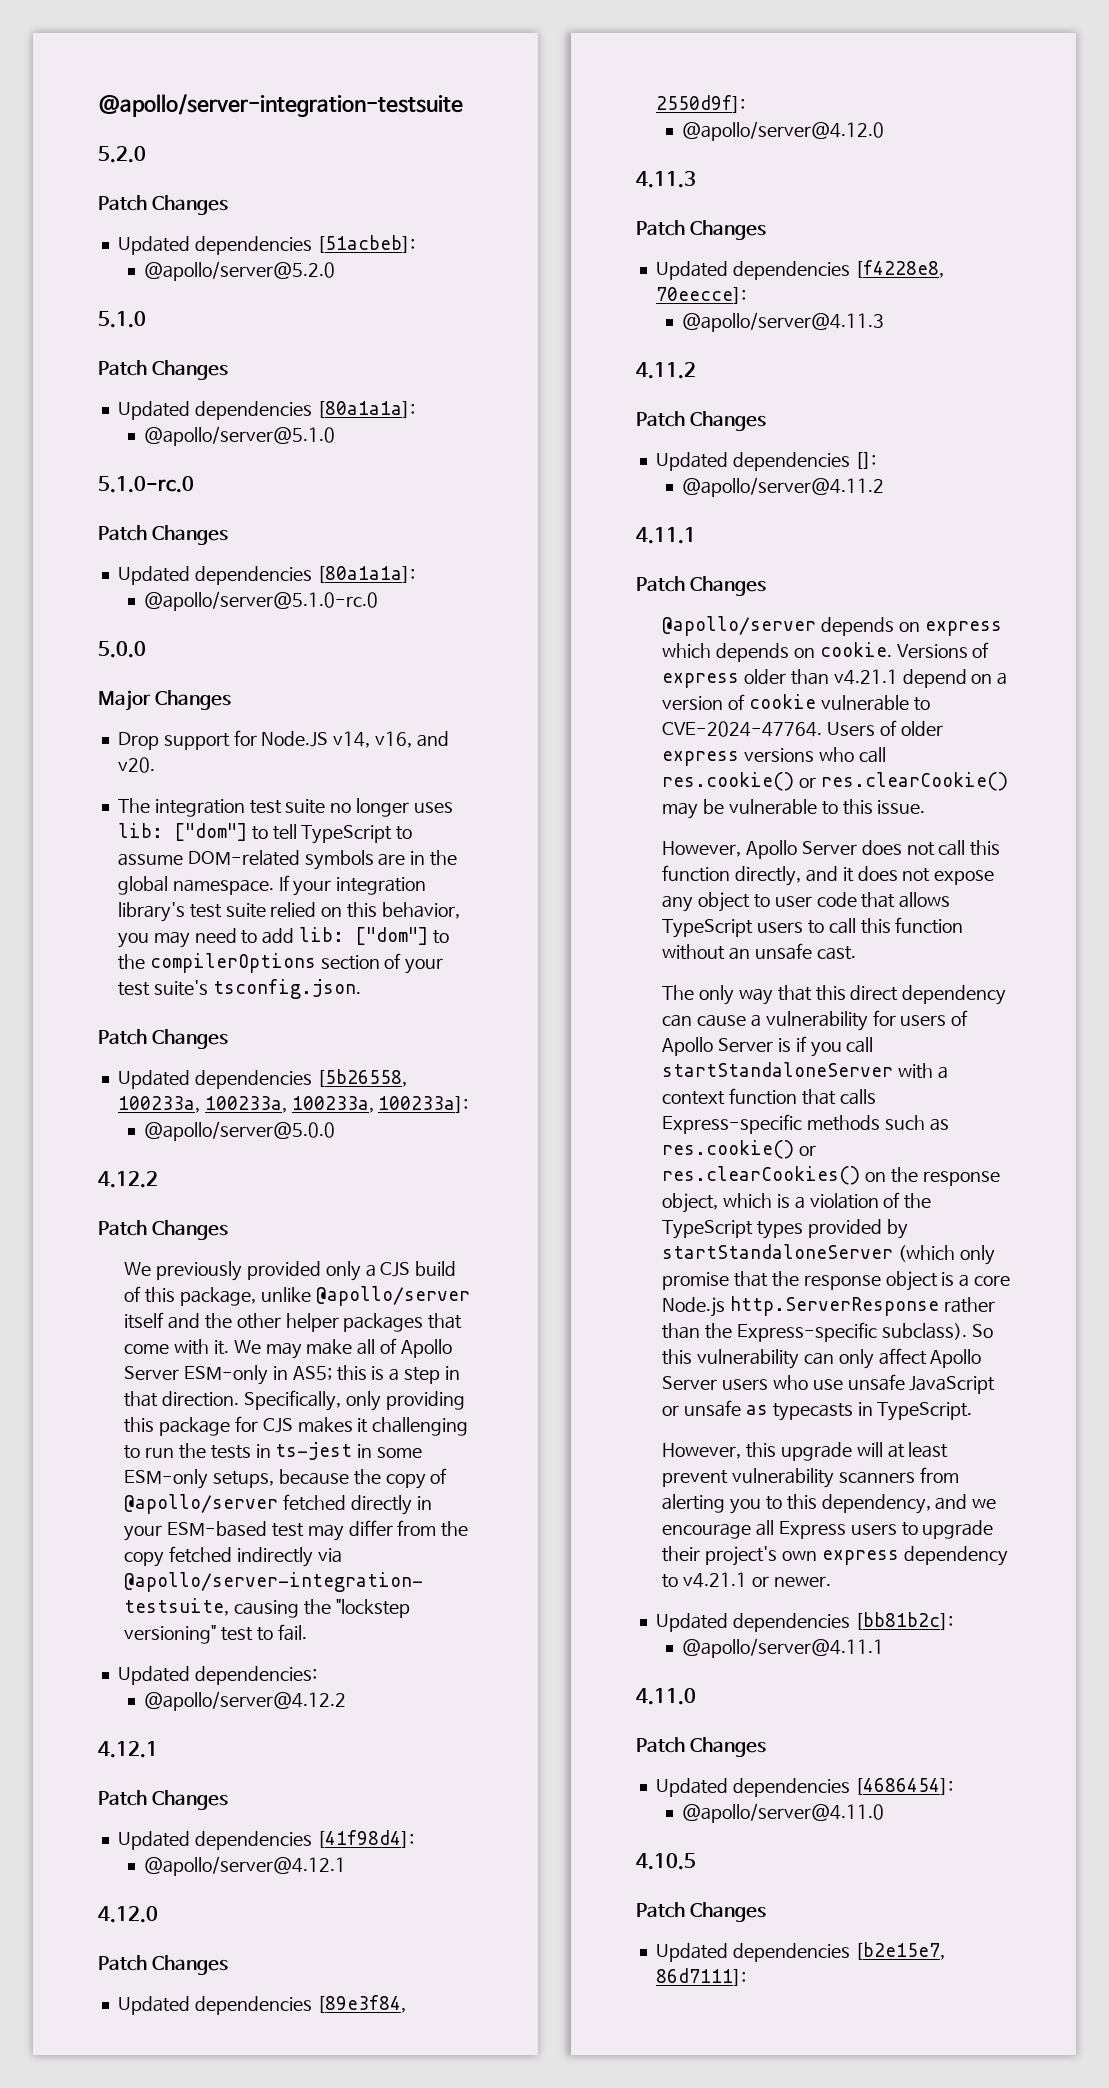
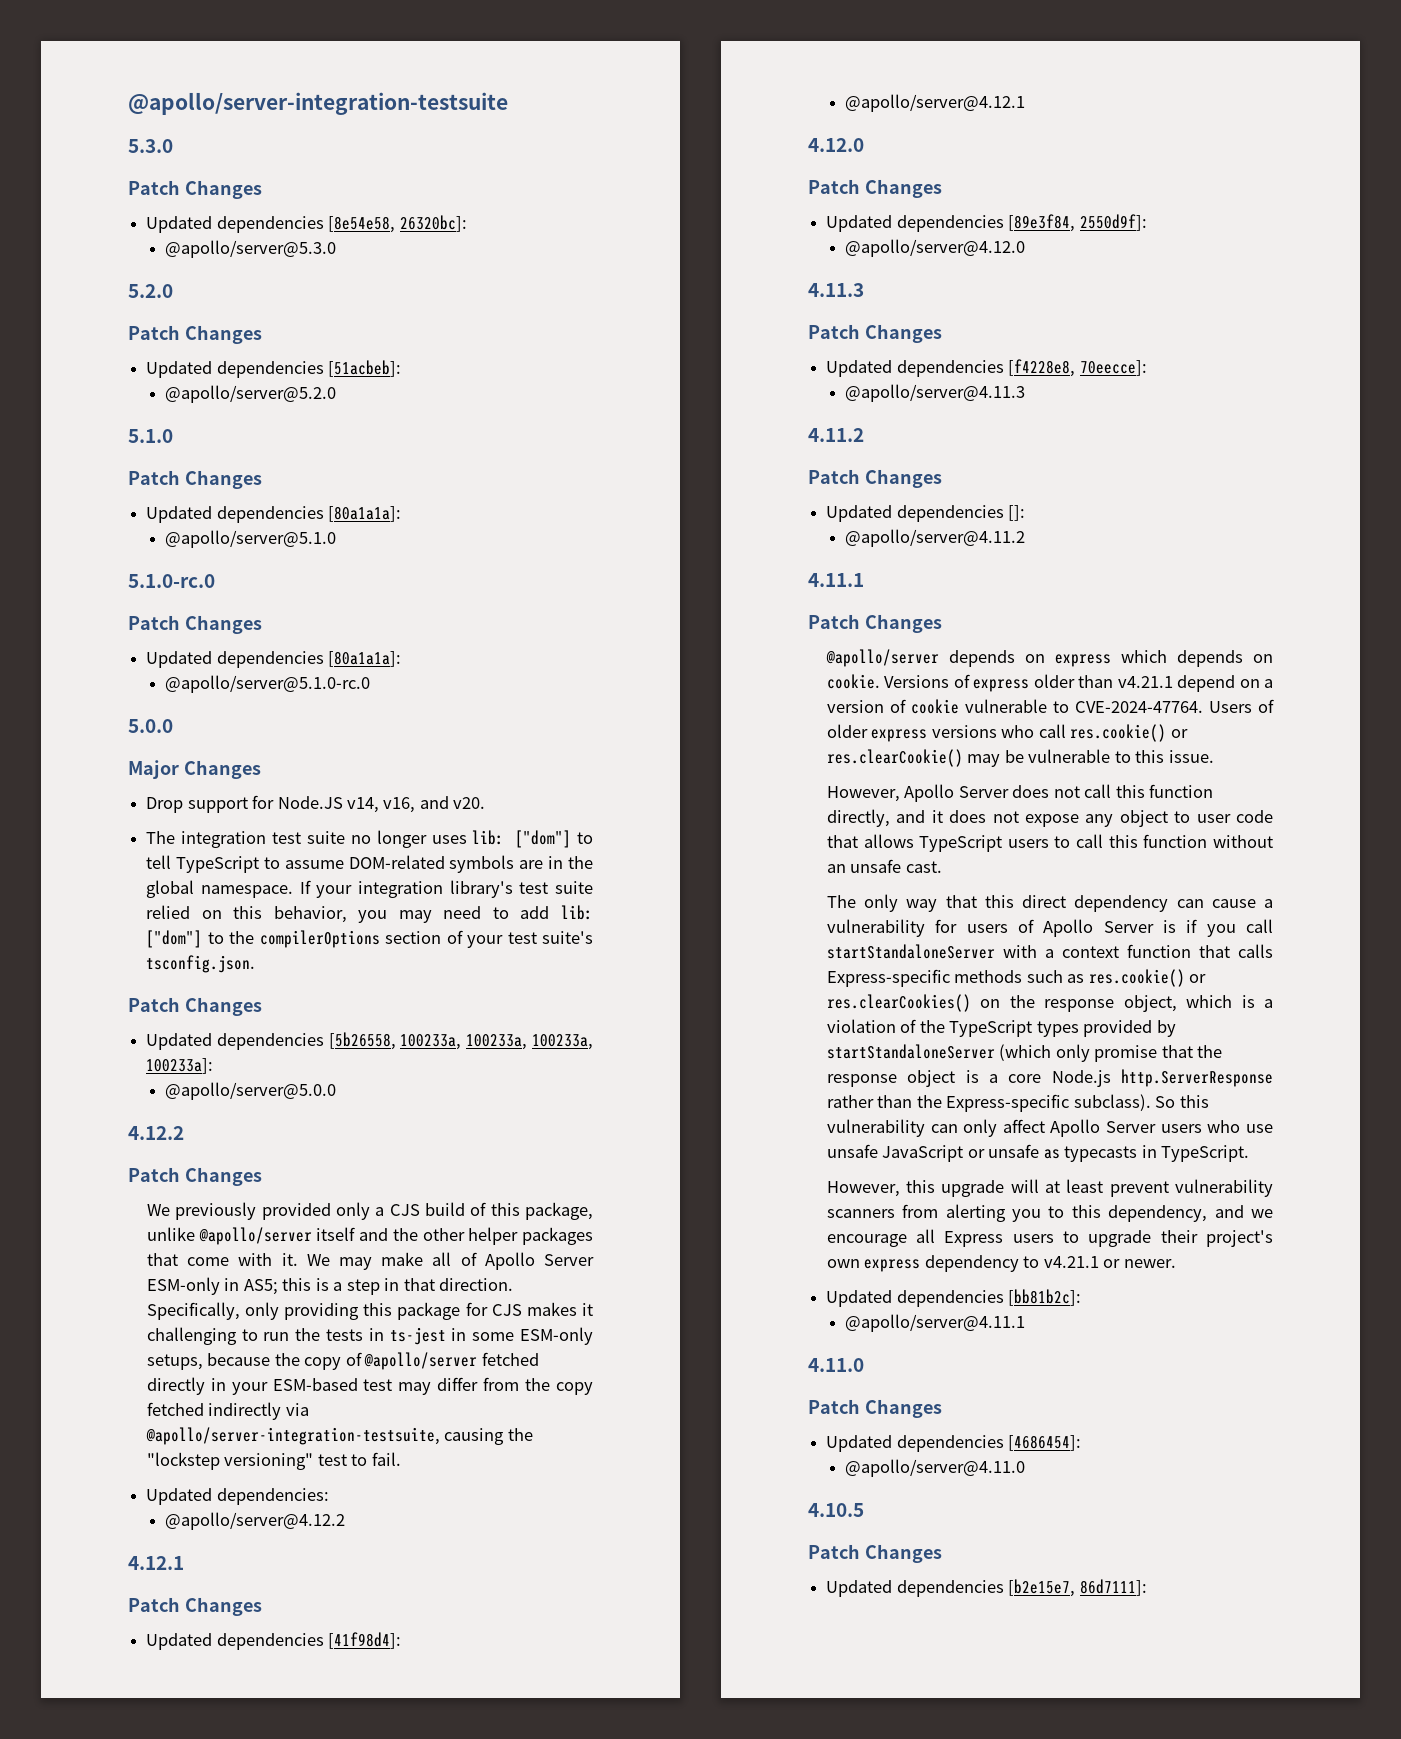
+ 5.3.0
+ Patch Changes
+ Updated dependencies [8e54e58, 26320bc]:
+ @apollo/server@5.3.0

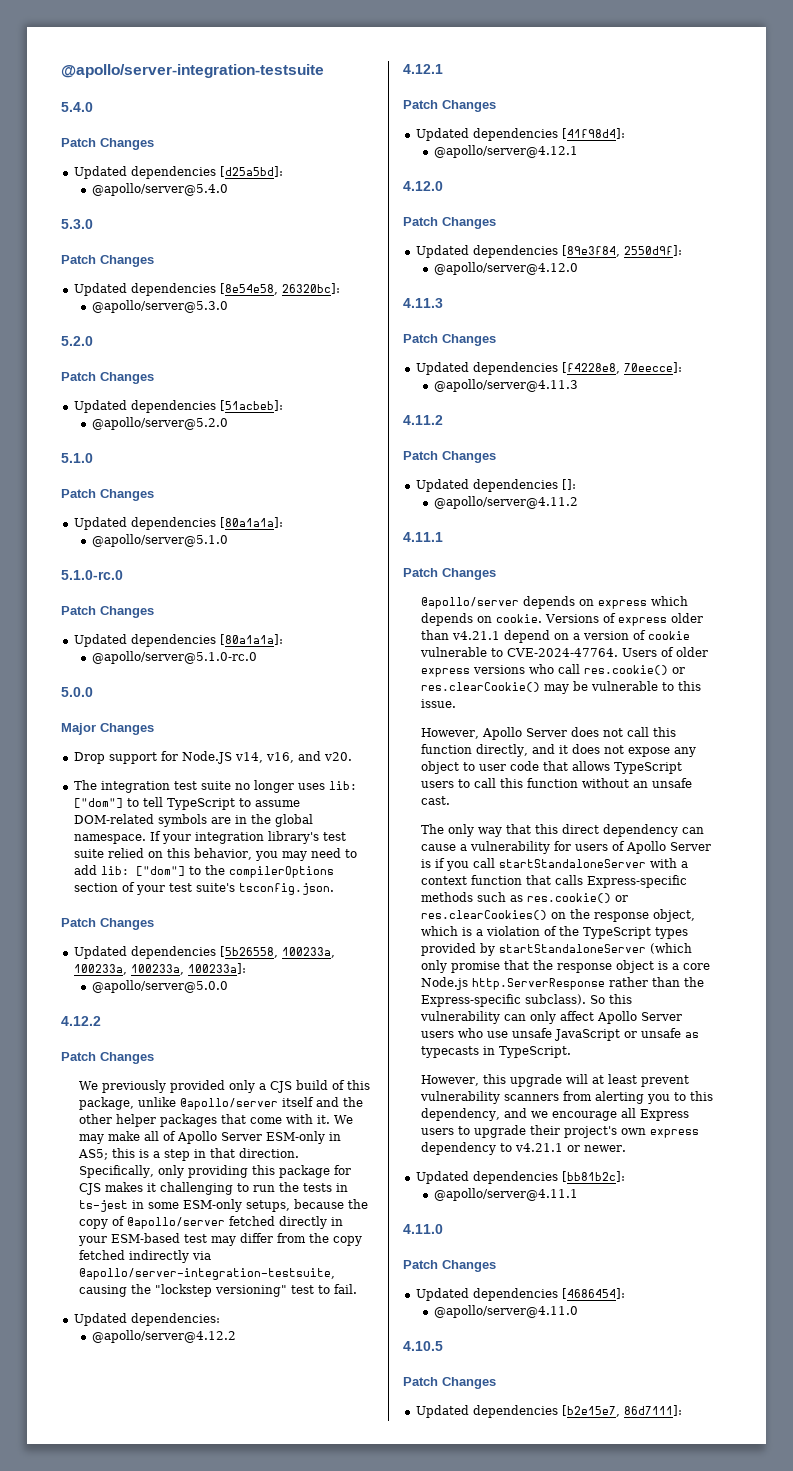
+ 5.4.0
+ Patch Changes
+ Updated dependencies [d25a5bd]:
+ @apollo/server@5.4.0

